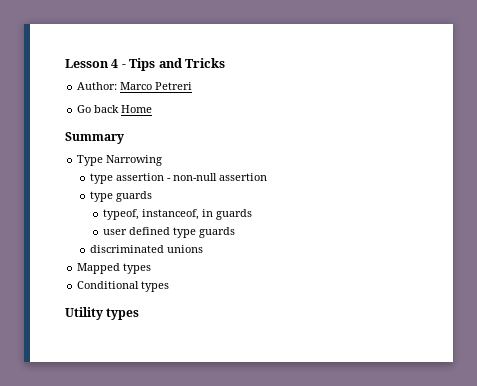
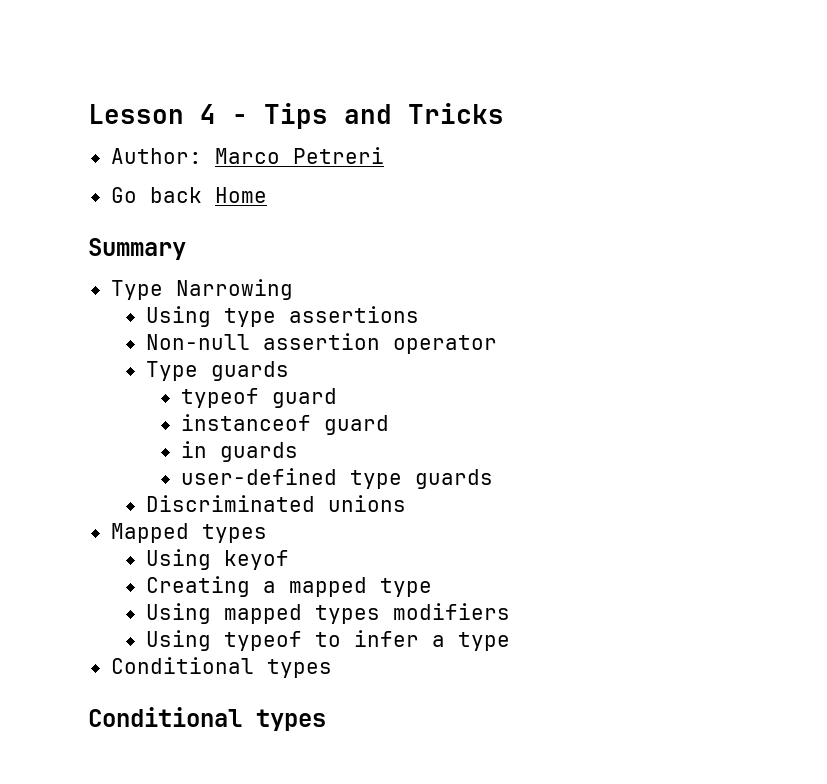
- type assertion - non-null assertion
- type guards
- typeof, instanceof, in guards
- user defined type guards
- discriminated unions
+ Using type assertions
+ Non-null assertion operator
+ Type guards
+ typeof guard
+ instanceof guard
+ in guards
+ user-defined type guards
+ Discriminated unions
  Mapped types
+ Using keyof
+ Creating a mapped type
+ Using mapped types modifiers
+ Using typeof to infer a type
  Conditional types
- Utility types
+ Conditional types

